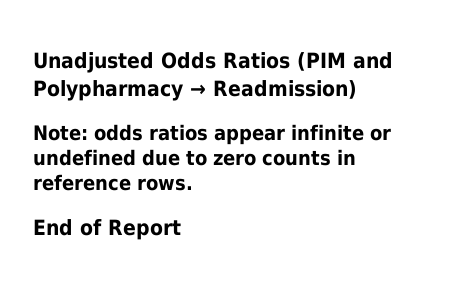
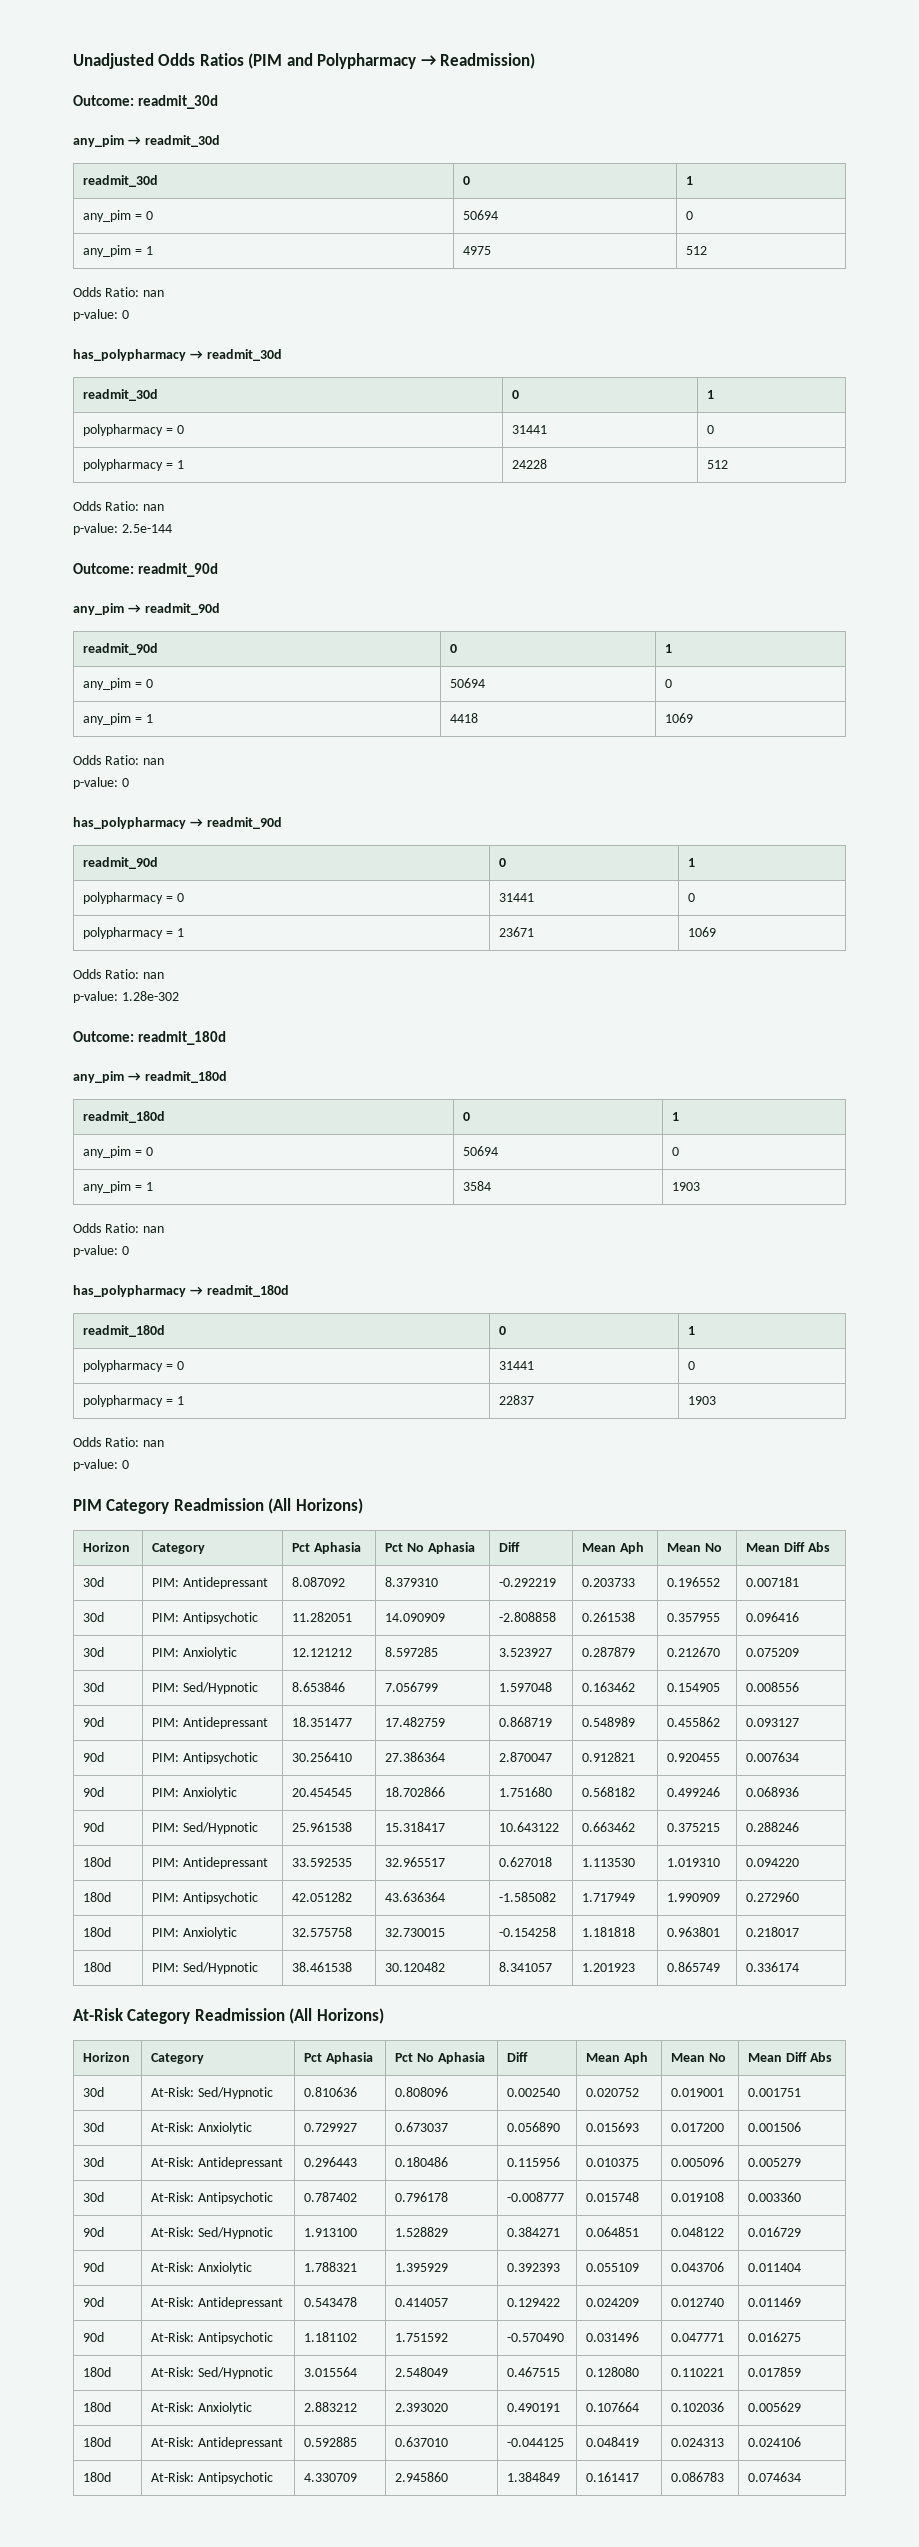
- Note: odds ratios appear infinite or undefined due to zero counts in reference rows.
- End of Report
+ Outcome: readmit_30d
+ any_pim → readmit_30d
+ readmit_30d | 0 | 1
+ any_pim = 0 | 50694 | 0
+ any_pim = 1 | 4975 | 512
+ Odds Ratio: nan
+ p-value: 0
+ has_polypharmacy → readmit_30d
+ readmit_30d | 0 | 1
+ polypharmacy = 0 | 31441 | 0
+ polypharmacy = 1 | 24228 | 512
+ Odds Ratio: nan
+ p-value: 2.5e-144
+ Outcome: readmit_90d
+ any_pim → readmit_90d
+ readmit_90d | 0 | 1
+ any_pim = 0 | 50694 | 0
+ any_pim = 1 | 4418 | 1069
+ Odds Ratio: nan
+ p-value: 0
+ has_polypharmacy → readmit_90d
+ readmit_90d | 0 | 1
+ polypharmacy = 0 | 31441 | 0
+ polypharmacy = 1 | 23671 | 1069
+ Odds Ratio: nan
+ p-value: 1.28e-302
+ Outcome: readmit_180d
+ any_pim → readmit_180d
+ readmit_180d | 0 | 1
+ any_pim = 0 | 50694 | 0
+ any_pim = 1 | 3584 | 1903
+ Odds Ratio: nan
+ p-value: 0
+ has_polypharmacy → readmit_180d
+ readmit_180d | 0 | 1
+ polypharmacy = 0 | 31441 | 0
+ polypharmacy = 1 | 22837 | 1903
+ Odds Ratio: nan
+ p-value: 0
+ PIM Category Readmission (All Horizons)
+ Horizon | Category | Pct Aphasia | Pct No Aphasia | Diff | Mean Aph | Mean No | Mean Diff Abs
+ 30d | PIM: Antidepressant | 8.087092 | 8.379310 | -0.292219 | 0.203733 | 0.196552 | 0.007181
+ 30d | PIM: Antipsychotic | 11.282051 | 14.090909 | -2.808858 | 0.261538 | 0.357955 | 0.096416
+ 30d | PIM: Anxiolytic | 12.121212 | 8.597285 | 3.523927 | 0.287879 | 0.212670 | 0.075209
+ 30d | PIM: Sed/Hypnotic | 8.653846 | 7.056799 | 1.597048 | 0.163462 | 0.154905 | 0.008556
+ 90d | PIM: Antidepressant | 18.351477 | 17.482759 | 0.868719 | 0.548989 | 0.455862 | 0.093127
+ 90d | PIM: Antipsychotic | 30.256410 | 27.386364 | 2.870047 | 0.912821 | 0.920455 | 0.007634
+ 90d | PIM: Anxiolytic | 20.454545 | 18.702866 | 1.751680 | 0.568182 | 0.499246 | 0.068936
+ 90d | PIM: Sed/Hypnotic | 25.961538 | 15.318417 | 10.643122 | 0.663462 | 0.375215 | 0.288246
+ 180d | PIM: Antidepressant | 33.592535 | 32.965517 | 0.627018 | 1.113530 | 1.019310 | 0.094220
+ 180d | PIM: Antipsychotic | 42.051282 | 43.636364 | -1.585082 | 1.717949 | 1.990909 | 0.272960
+ 180d | PIM: Anxiolytic | 32.575758 | 32.730015 | -0.154258 | 1.181818 | 0.963801 | 0.218017
+ 180d | PIM: Sed/Hypnotic | 38.461538 | 30.120482 | 8.341057 | 1.201923 | 0.865749 | 0.336174
+ At-Risk Category Readmission (All Horizons)
+ Horizon | Category | Pct Aphasia | Pct No Aphasia | Diff | Mean Aph | Mean No | Mean Diff Abs
+ 30d | At-Risk: Sed/Hypnotic | 0.810636 | 0.808096 | 0.002540 | 0.020752 | 0.019001 | 0.001751
+ 30d | At-Risk: Anxiolytic | 0.729927 | 0.673037 | 0.056890 | 0.015693 | 0.017200 | 0.001506
+ 30d | At-Risk: Antidepressant | 0.296443 | 0.180486 | 0.115956 | 0.010375 | 0.005096 | 0.005279
+ 30d | At-Risk: Antipsychotic | 0.787402 | 0.796178 | -0.008777 | 0.015748 | 0.019108 | 0.003360
+ 90d | At-Risk: Sed/Hypnotic | 1.913100 | 1.528829 | 0.384271 | 0.064851 | 0.048122 | 0.016729
+ 90d | At-Risk: Anxiolytic | 1.788321 | 1.395929 | 0.392393 | 0.055109 | 0.043706 | 0.011404
+ 90d | At-Risk: Antidepressant | 0.543478 | 0.414057 | 0.129422 | 0.024209 | 0.012740 | 0.011469
+ 90d | At-Risk: Antipsychotic | 1.181102 | 1.751592 | -0.570490 | 0.031496 | 0.047771 | 0.016275
+ 180d | At-Risk: Sed/Hypnotic | 3.015564 | 2.548049 | 0.467515 | 0.128080 | 0.110221 | 0.017859
+ 180d | At-Risk: Anxiolytic | 2.883212 | 2.393020 | 0.490191 | 0.107664 | 0.102036 | 0.005629
+ 180d | At-Risk: Antidepressant | 0.592885 | 0.637010 | -0.044125 | 0.048419 | 0.024313 | 0.024106
+ 180d | At-Risk: Antipsychotic | 4.330709 | 2.945860 | 1.384849 | 0.161417 | 0.086783 | 0.074634

